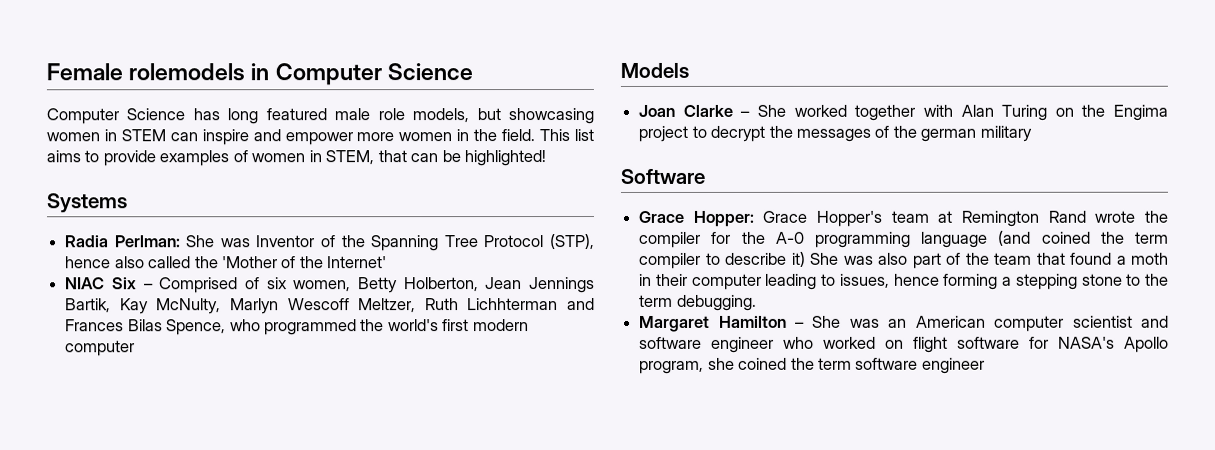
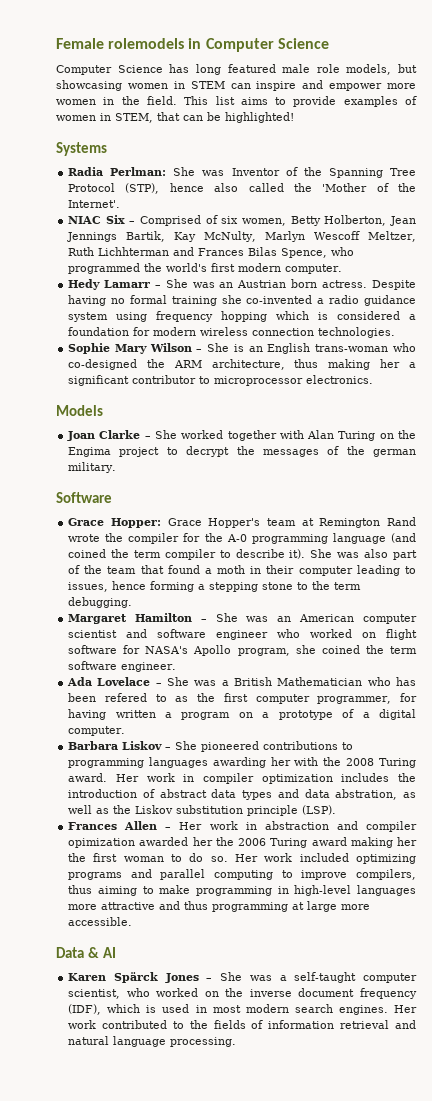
- Radia Perlman: She was Inventor of the Spanning Tree Protocol (STP), hence also called the 'Mother of the Internet'
+ Radia Perlman: She was Inventor of the Spanning Tree Protocol (STP), hence also called the 'Mother of the Internet'.
- NIAC Six – Comprised of six women, Betty Holberton, Jean Jennings Bartik, Kay McNulty, Marlyn Wescoff Meltzer, Ruth Lichhterman and Frances Bilas Spence, who programmed the world's first modern computer
+ NIAC Six – Comprised of six women, Betty Holberton, Jean Jennings Bartik, Kay McNulty, Marlyn Wescoff Meltzer, Ruth Lichhterman and Frances Bilas Spence, who programmed the world's first modern computer.
+ Hedy Lamarr – She was an Austrian born actress. Despite having no formal training she co-invented a radio guidance system using frequency hopping which is considered a foundation for modern wireless connection technologies.
+ Sophie Mary Wilson – She is an English trans-woman who co-designed the ARM architecture, thus making her a significant contributor to microprocessor electronics.
- Joan Clarke – She worked together with Alan Turing on the Engima project to decrypt the messages of the german military
+ Joan Clarke – She worked together with Alan Turing on the Engima project to decrypt the messages of the german military.
- Grace Hopper: Grace Hopper's team at Remington Rand wrote the compiler for the A-0 programming language (and coined the term compiler to describe it) She was also part of the team that found a moth in their computer leading to issues, hence forming a stepping stone to the term debugging.
+ Grace Hopper: Grace Hopper's team at Remington Rand wrote the compiler for the A-0 programming language (and coined the term compiler to describe it). She was also part of the team that found a moth in their computer leading to issues, hence forming a stepping stone to the term debugging.
- Margaret Hamilton – She was an American computer scientist and software engineer who worked on flight software for NASA's Apollo program, she coined the term software engineer
+ Margaret Hamilton – She was an American computer scientist and software engineer who worked on flight software for NASA's Apollo program, she coined the term software engineer.
+ Ada Lovelace – She was a British Mathematician who has been refered to as the first computer programmer, for having written a program on a prototype of a digital computer.
+ Barbara Liskov – She pioneered contributions to programming languages awarding her with the 2008 Turing award. Her work in compiler optimization includes the introduction of abstract data types and data abstration, as well as the Liskov substitution principle (LSP).
+ Frances Allen – Her work in abstraction and compiler opimization awarded her the 2006 Turing award making her the first woman to do so. Her work included optimizing programs and parallel computing to improve compilers, thus aiming to make programming in high-level languages more attractive and thus programming at large more accessible.
+ Data & AI
+ Karen Spärck Jones – She was a self-taught computer scientist, who worked on the inverse document frequency (IDF), which is used in most modern search engines. Her work contributed to the fields of information retrieval and natural language processing.

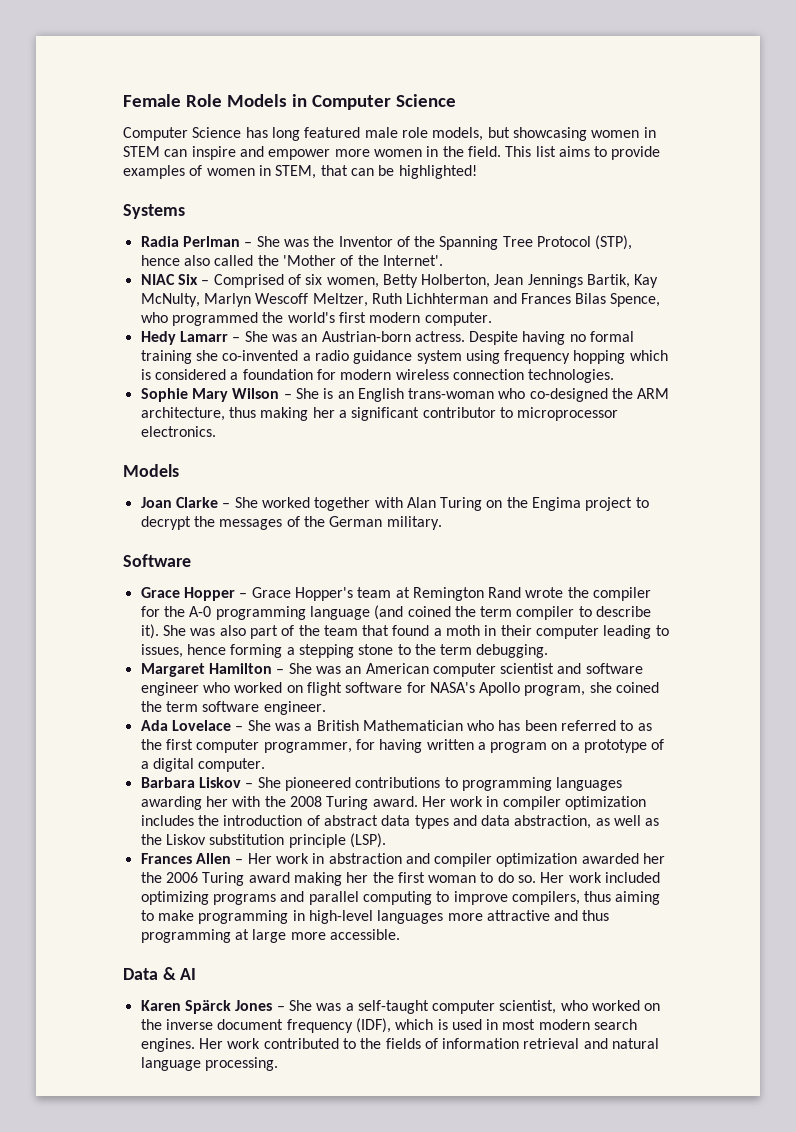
- Female rolemodels in Computer Science
+ Female Role Models in Computer Science
- Radia Perlman: She was Inventor of the Spanning Tree Protocol (STP), hence also called the 'Mother of the Internet'.
+ Radia Perlman – She was the Inventor of the Spanning Tree Protocol (STP), hence also called the 'Mother of the Internet'.
- Hedy Lamarr – She was an Austrian born actress.
+ Hedy Lamarr – She was an Austrian-born actress.
- Joan Clarke – She worked together with Alan Turing on the Engima project to decrypt the messages of the german military.
+ Joan Clarke – She worked together with Alan Turing on the Engima project to decrypt the messages of the German military.
- Grace Hopper: Grace Hopper's team at Remington Rand wrote the compiler for the A-0 programming language (and coined the term compiler to describe it).
+ Grace Hopper – Grace Hopper's team at Remington Rand wrote the compiler for the A-0 programming language (and coined the term compiler to describe it).
- Ada Lovelace – She was a British Mathematician who has been refered to as the first computer programmer, for having written a program on a prototype of a digital computer.
+ Ada Lovelace – She was a British Mathematician who has been referred to as the first computer programmer, for having written a program on a prototype of a digital computer.
- Her work in compiler optimization includes the introduction of abstract data types and data abstration, as well as the Liskov substitution principle (LSP).
+ Her work in compiler optimization includes the introduction of abstract data types and data abstraction, as well as the Liskov substitution principle (LSP).
- Frances Allen – Her work in abstraction and compiler opimization awarded her the 2006 Turing award making her the first woman to do so.
+ Frances Allen – Her work in abstraction and compiler optimization awarded her the 2006 Turing award making her the first woman to do so.

